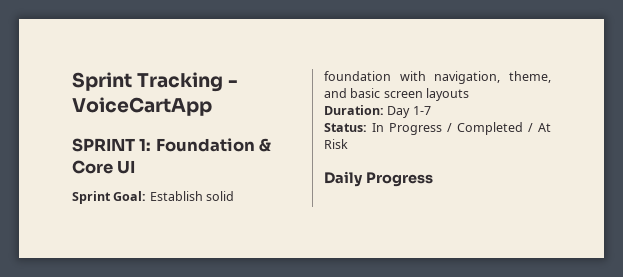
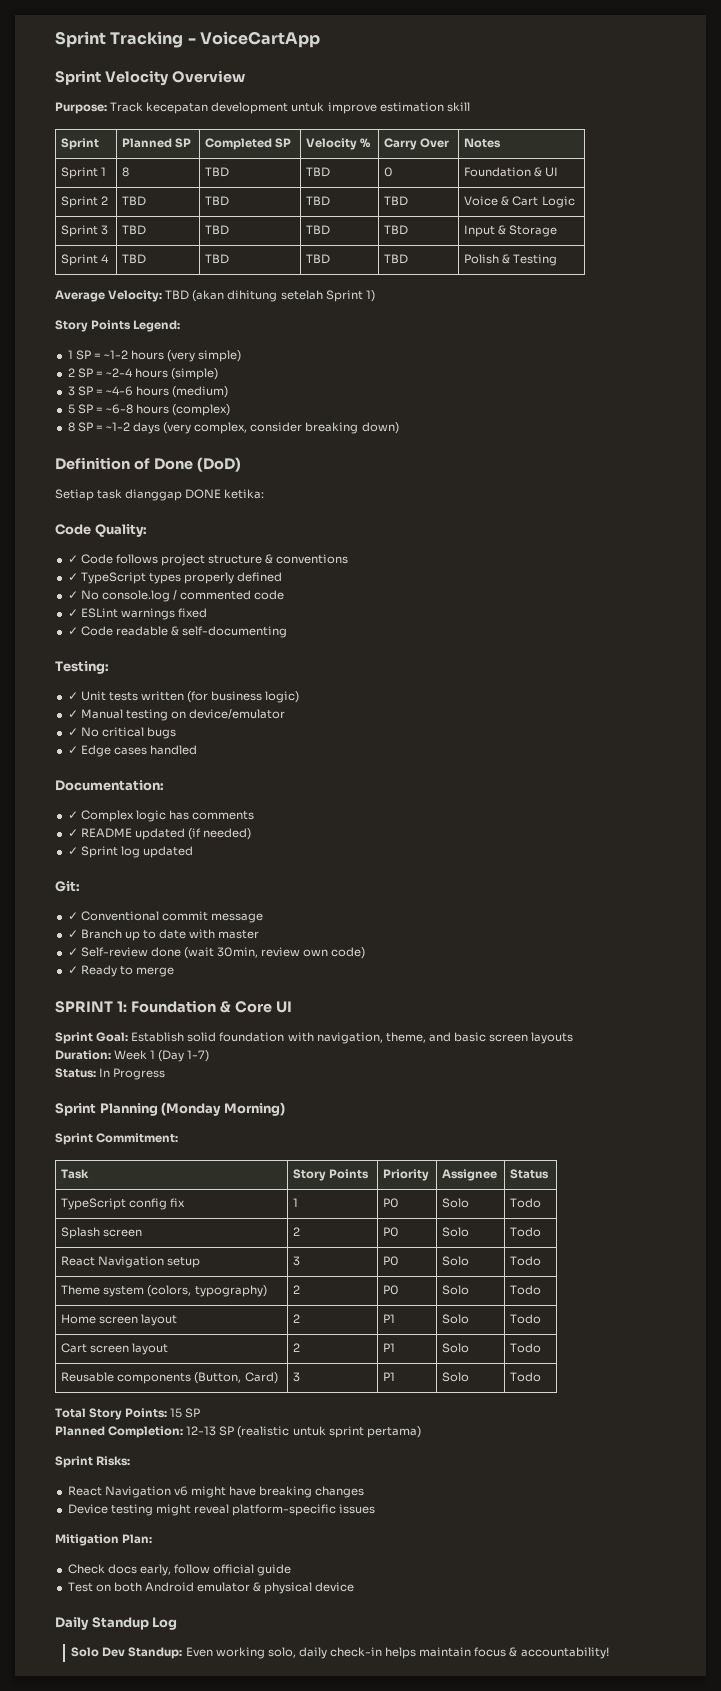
+ Sprint Velocity Overview
+ Purpose: Track kecepatan development untuk improve estimation skill
+ Sprint | Planned SP | Completed SP | Velocity % | Carry Over | Notes
+ Sprint 1 | 8 | TBD | TBD | 0 | Foundation & UI
+ Sprint 2 | TBD | TBD | TBD | TBD | Voice & Cart Logic
+ Sprint 3 | TBD | TBD | TBD | TBD | Input & Storage
+ Sprint 4 | TBD | TBD | TBD | TBD | Polish & Testing
+ Average Velocity: TBD (akan dihitung setelah Sprint 1)
+ Story Points Legend:
+ 1 SP = ~1-2 hours (very simple)
+ 2 SP = ~2-4 hours (simple)
+ 3 SP = ~4-6 hours (medium)
+ 5 SP = ~6-8 hours (complex)
+ 8 SP = ~1-2 days (very complex, consider breaking down)
+ Definition of Done (DoD)
+ Setiap task dianggap DONE ketika:
+ Code Quality:
+ ✓ Code follows project structure & conventions
+ ✓ TypeScript types properly defined
+ ✓ No console.log / commented code
+ ✓ ESLint warnings fixed
+ ✓ Code readable & self-documenting
+ Testing:
+ ✓ Unit tests written (for business logic)
+ ✓ Manual testing on device/emulator
+ ✓ No critical bugs
+ ✓ Edge cases handled
+ Documentation:
+ ✓ Complex logic has comments
+ ✓ README updated (if needed)
+ ✓ Sprint log updated
+ Git:
+ ✓ Conventional commit message
+ ✓ Branch up to date with master
+ ✓ Self-review done (wait 30min, review own code)
+ ✓ Ready to merge
- Duration: Day 1-7
+ Duration: Week 1 (Day 1-7)
- Status: In Progress / Completed / At Risk
- Daily Progress
+ Status: In Progress
+ Sprint Planning (Monday Morning)
+ Sprint Commitment:
+ Task | Story Points | Priority | Assignee | Status
+ TypeScript config fix | 1 | P0 | Solo | Todo
+ Splash screen | 2 | P0 | Solo | Todo
+ React Navigation setup | 3 | P0 | Solo | Todo
+ Theme system (colors, typography) | 2 | P0 | Solo | Todo
+ Home screen layout | 2 | P1 | Solo | Todo
+ Cart screen layout | 2 | P1 | Solo | Todo
+ Reusable components (Button, Card) | 3 | P1 | Solo | Todo
+ Total Story Points: 15 SP
+ Planned Completion: 12-13 SP (realistic untuk sprint pertama)
+ Sprint Risks:
+ React Navigation v6 might have breaking changes
+ Device testing might reveal platform-specific issues
+ Mitigation Plan:
+ Check docs early, follow official guide
+ Test on both Android emulator & physical device
+ Daily Standup Log
+ Solo Dev Standup: Even working solo, daily check-in helps maintain focus & accountability!

